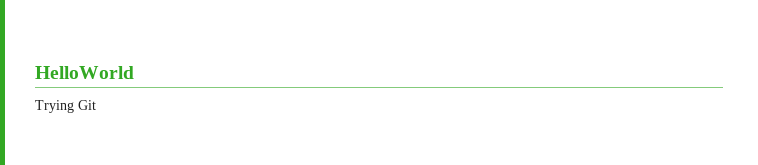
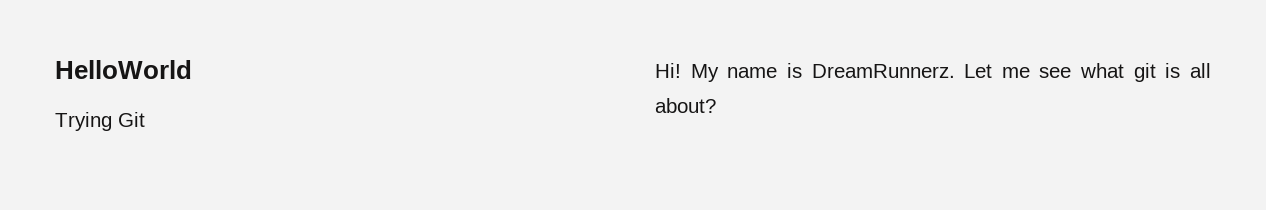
+ Hi! My name is DreamRunnerz. Let me see what git is all about?

